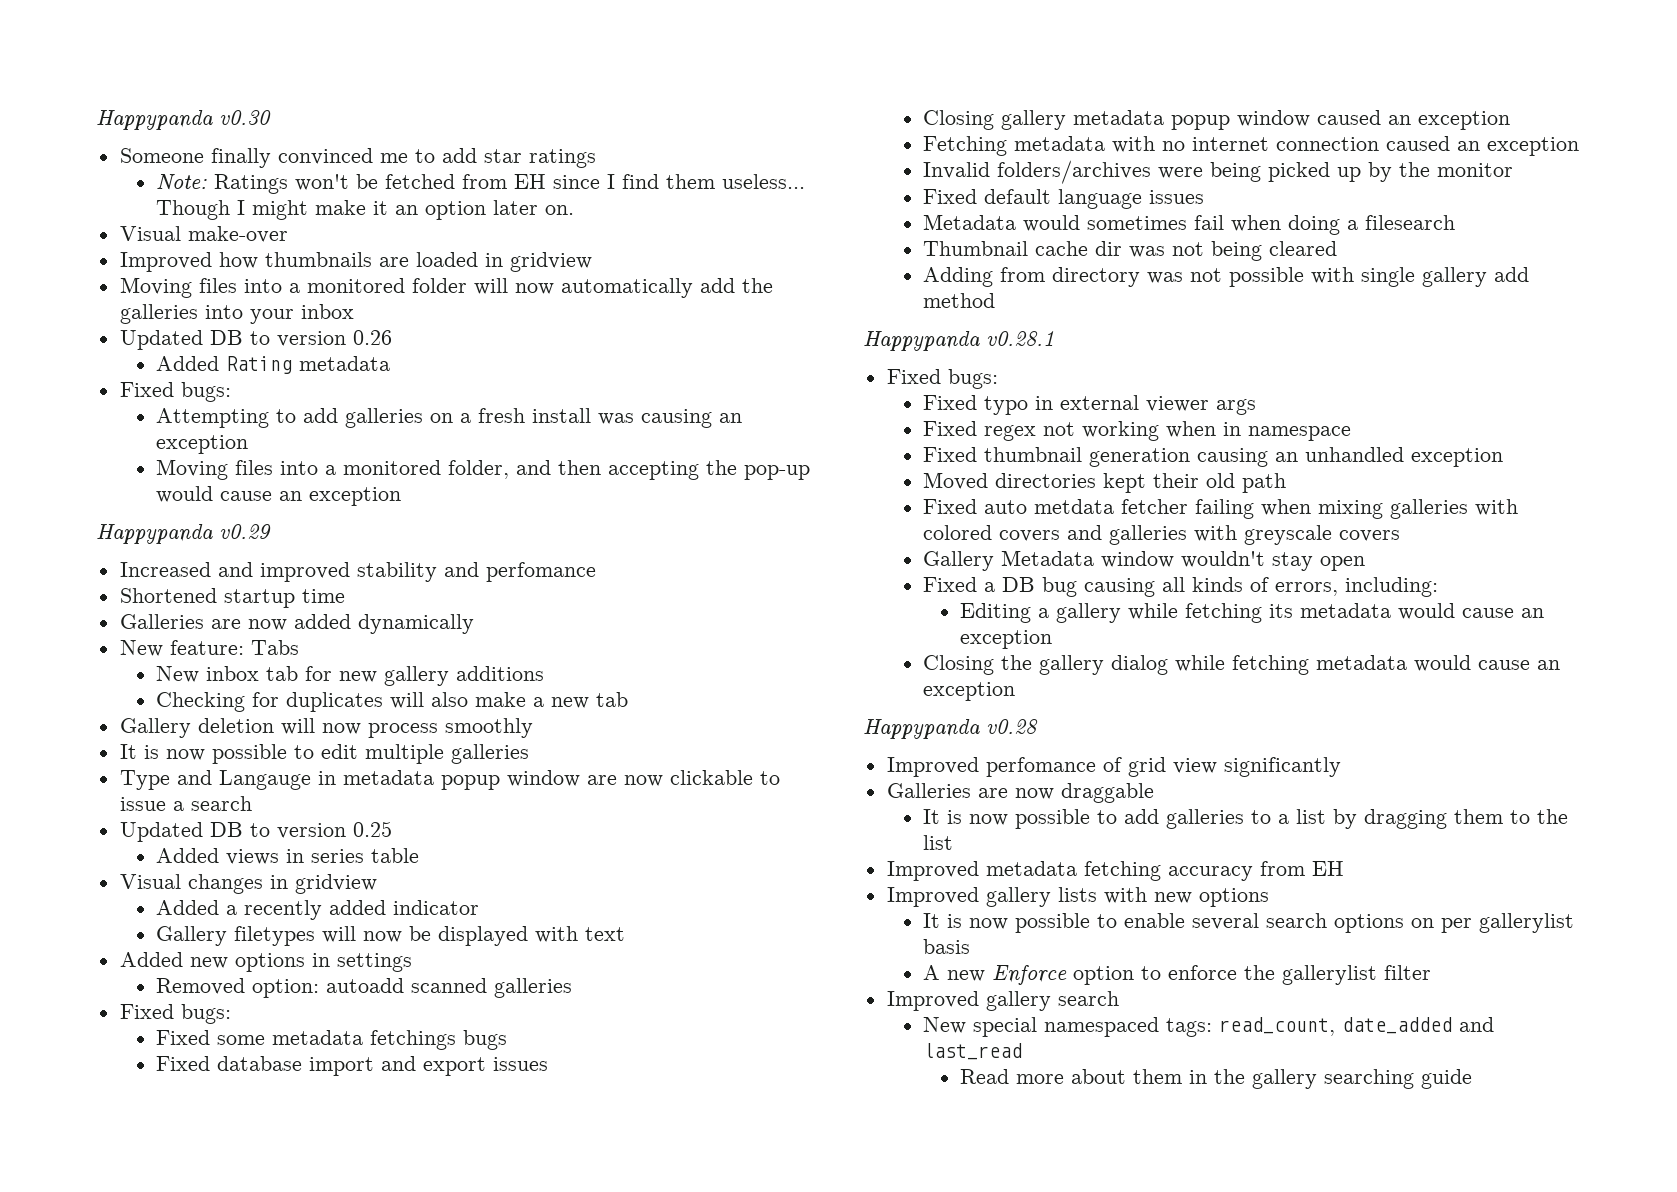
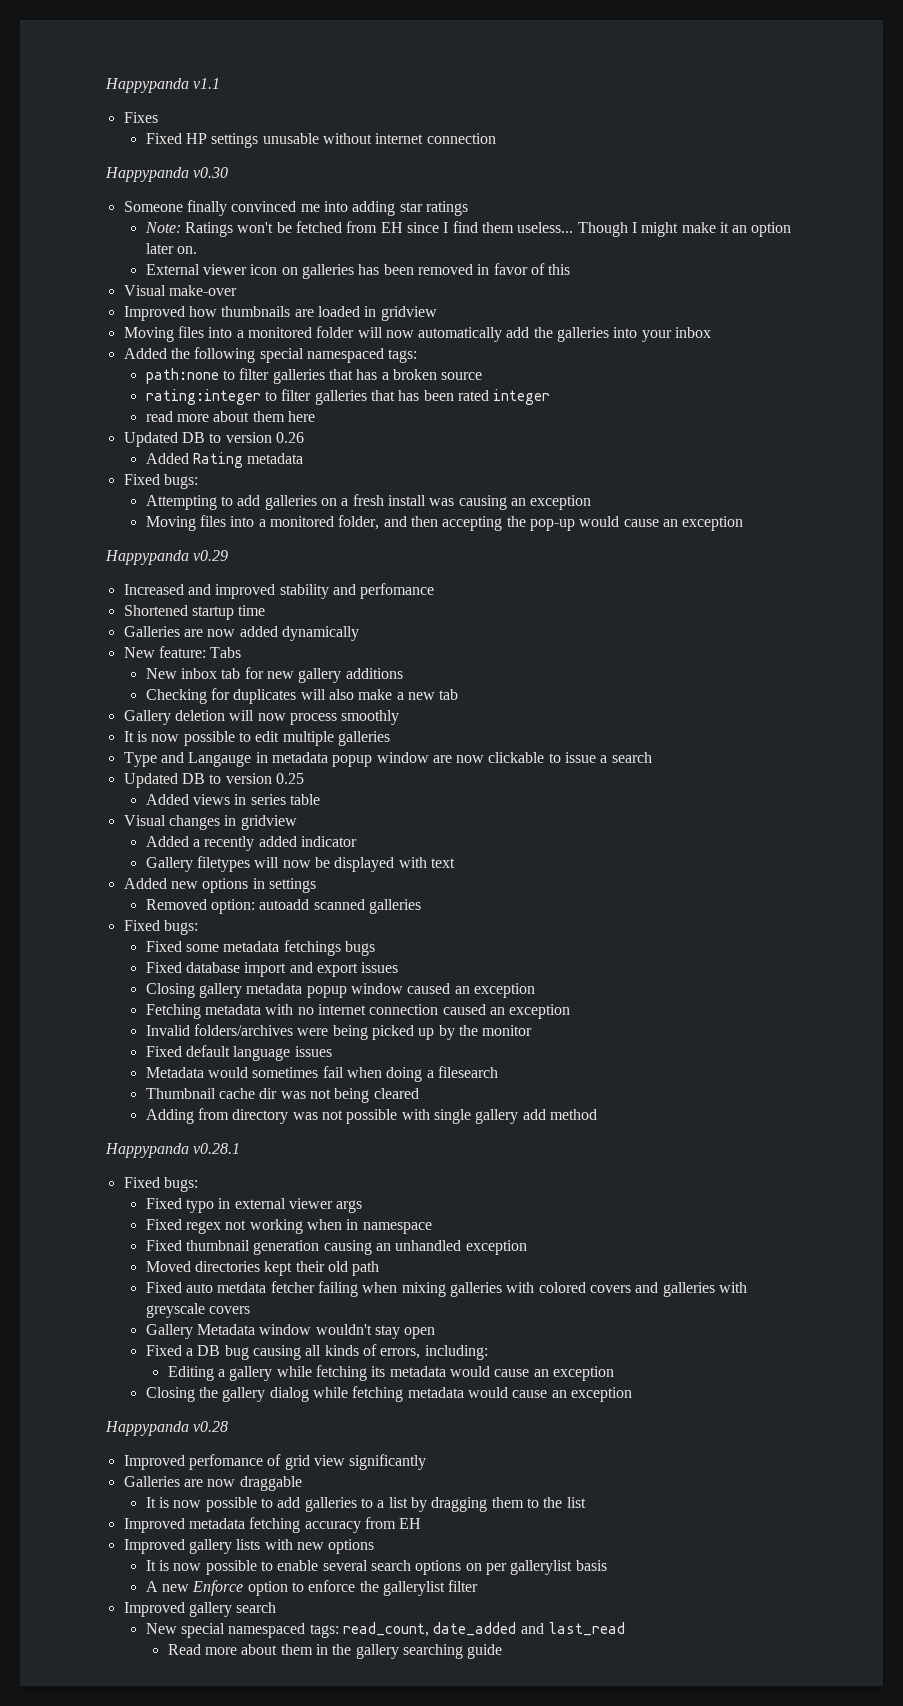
+ Happypanda v1.1
+ Fixes
+ Fixed HP settings unusable without internet connection
- Someone finally convinced me to add star ratings
+ Someone finally convinced me into adding star ratings
+ External viewer icon on galleries has been removed in favor of this
+ Added the following special namespaced tags:
+ path:none to filter galleries that has a broken source
+ rating:integer to filter galleries that has been rated integer
+ read more about them here

